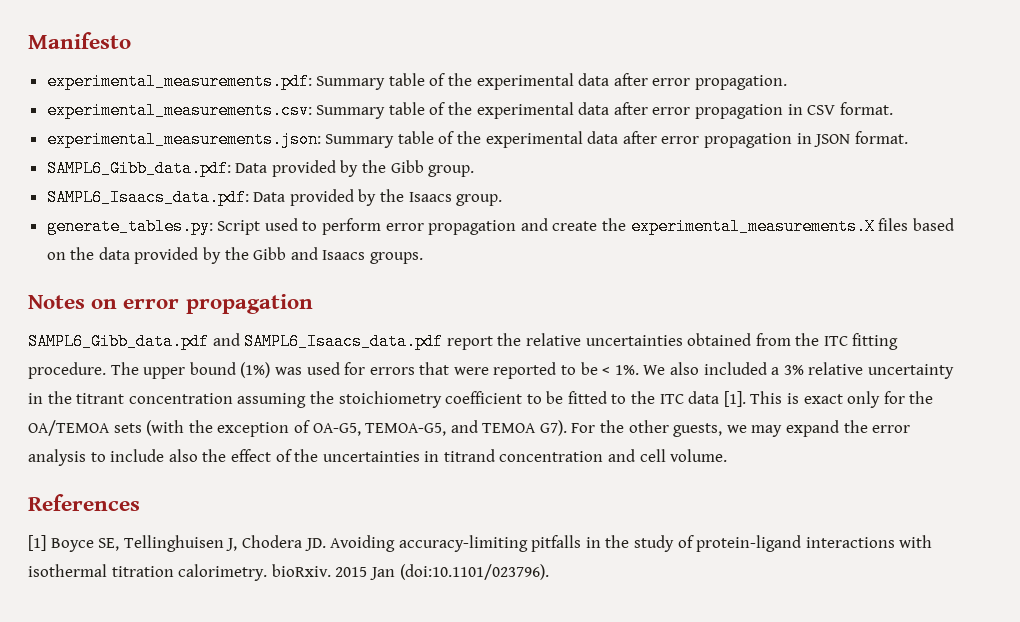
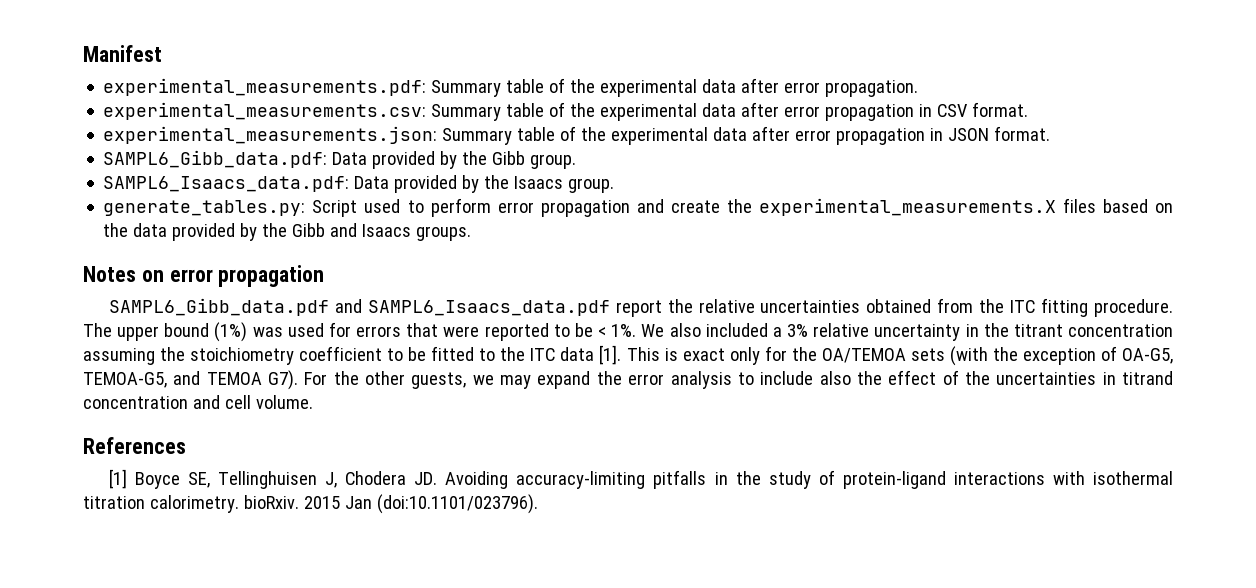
- Manifesto
+ Manifest

